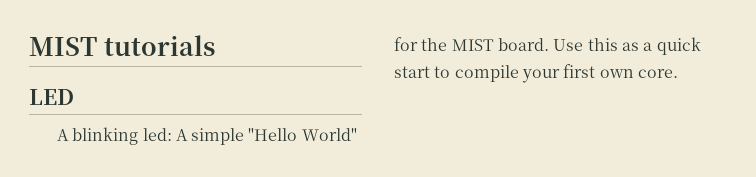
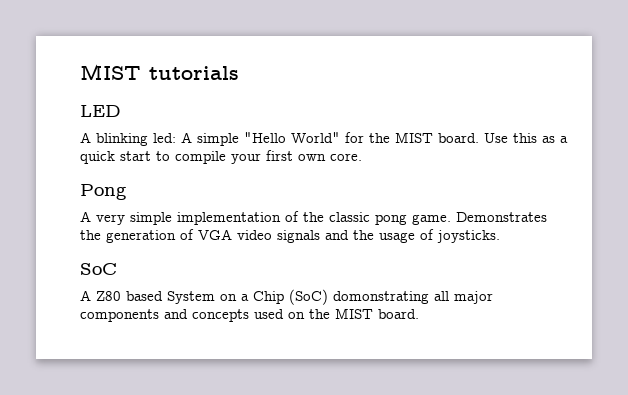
+ Pong
+ A very simple implementation of the classic pong game. Demonstrates the generation of VGA video signals and the usage of joysticks.
+ SoC
+ A Z80 based System on a Chip (SoC) domonstrating all major components and concepts used on the MIST board.

